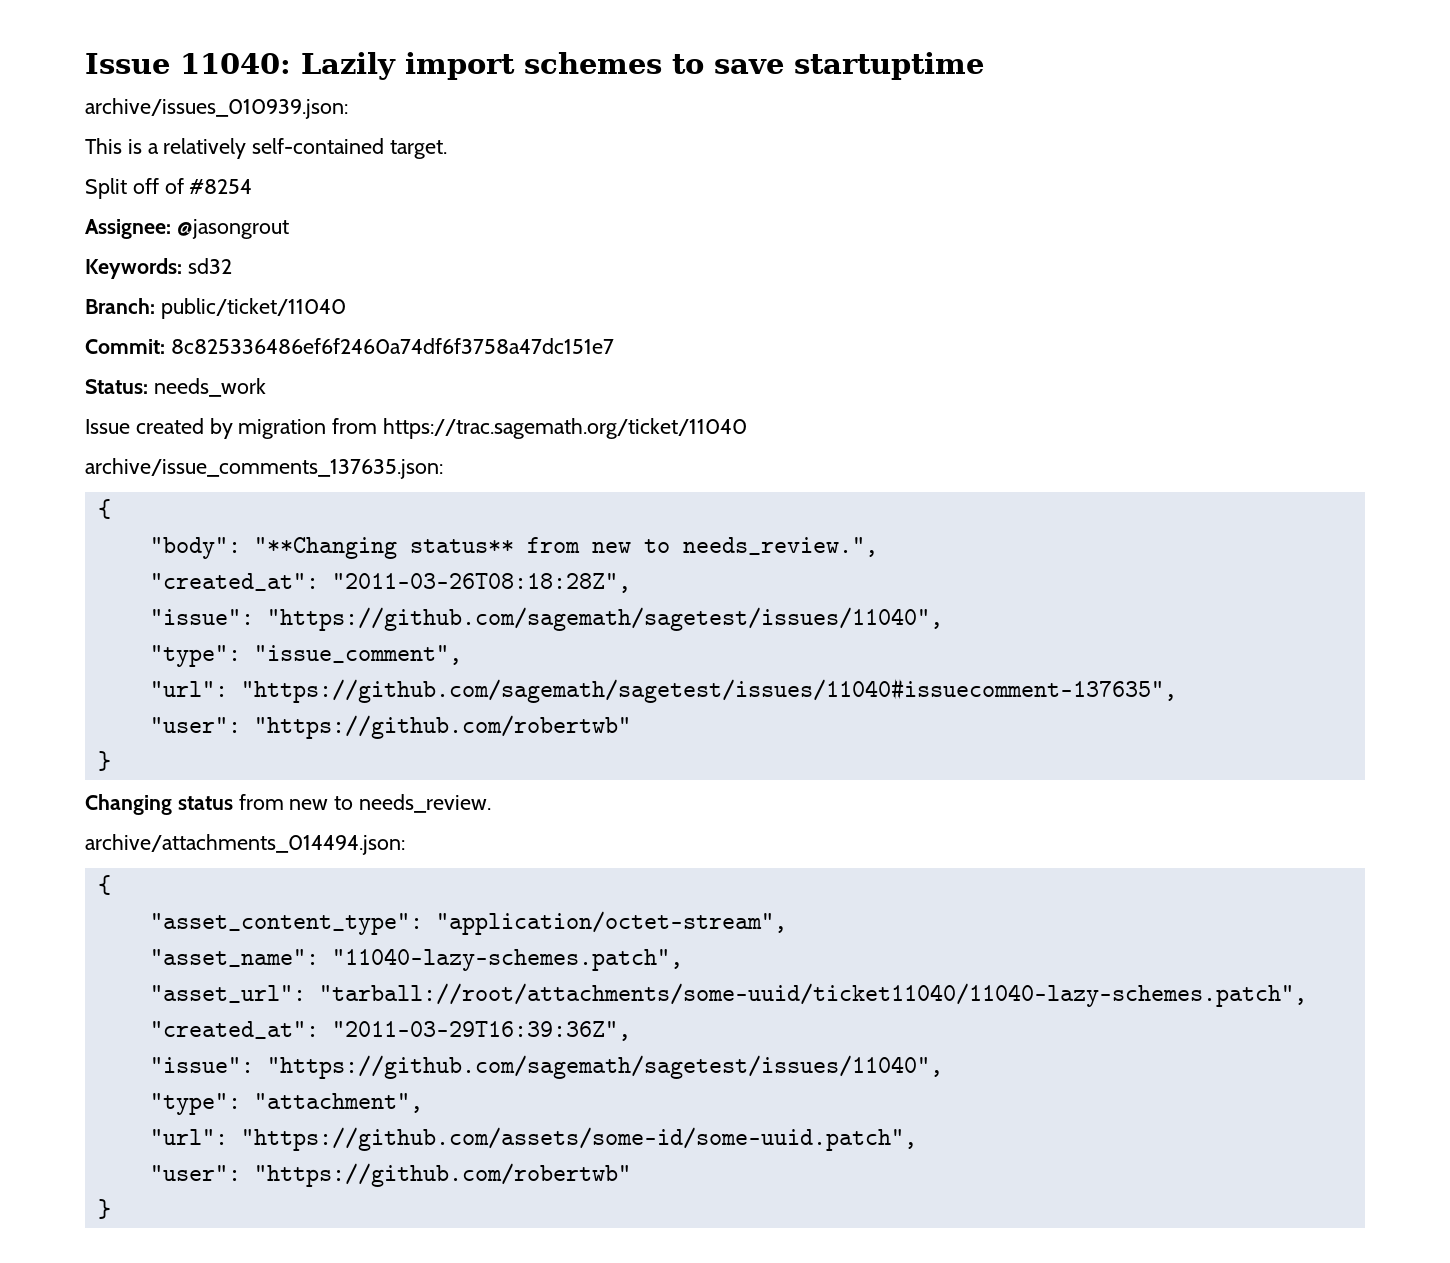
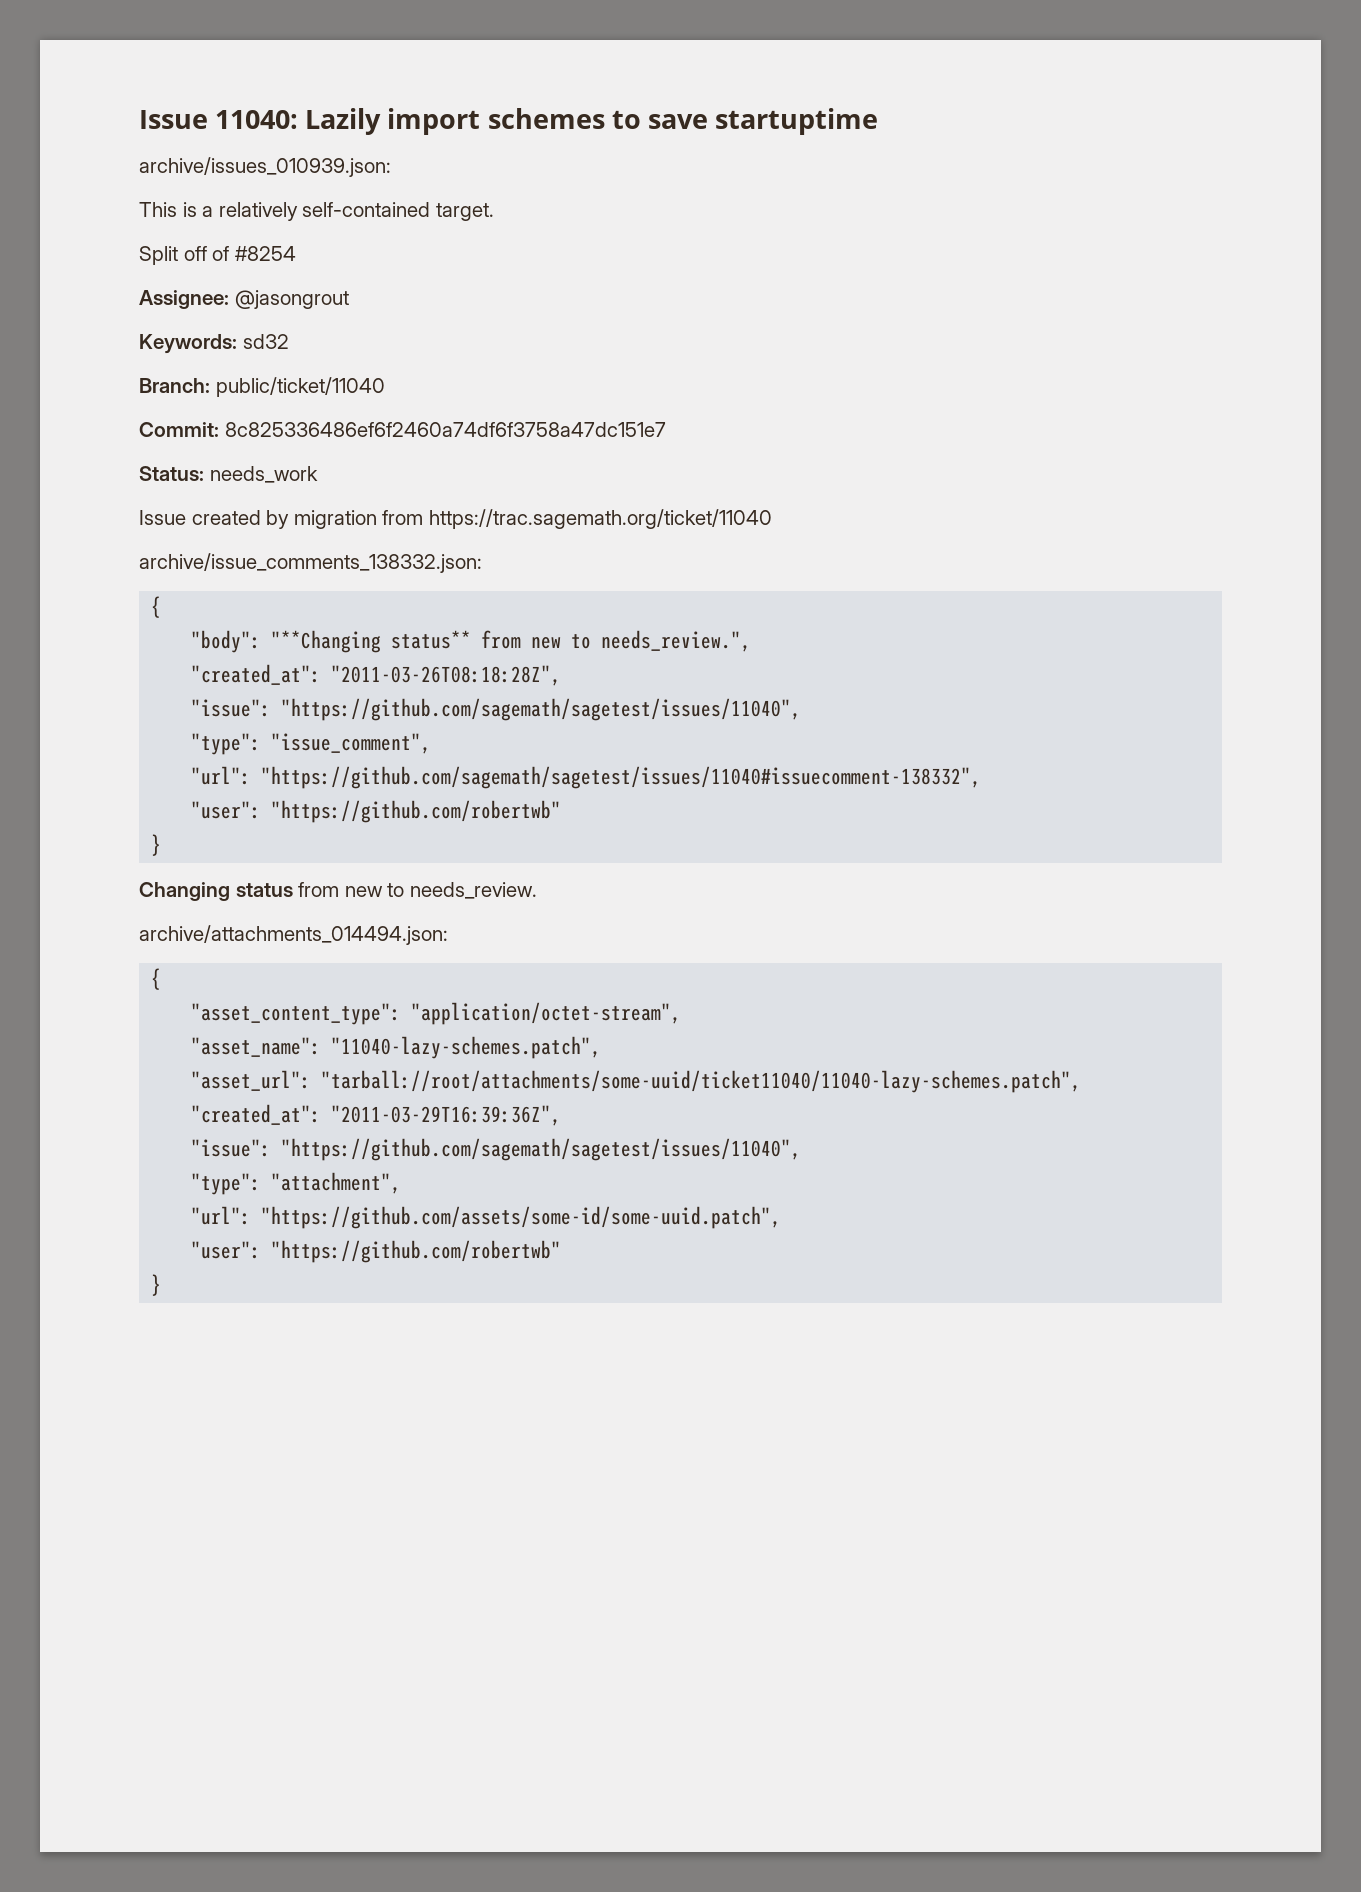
- archive/issue_comments_137635.json:
+ archive/issue_comments_138332.json:
- "url": "https://github.com/sagemath/sagetest/issues/11040#issuecomment-137635",
+ "url": "https://github.com/sagemath/sagetest/issues/11040#issuecomment-138332",

